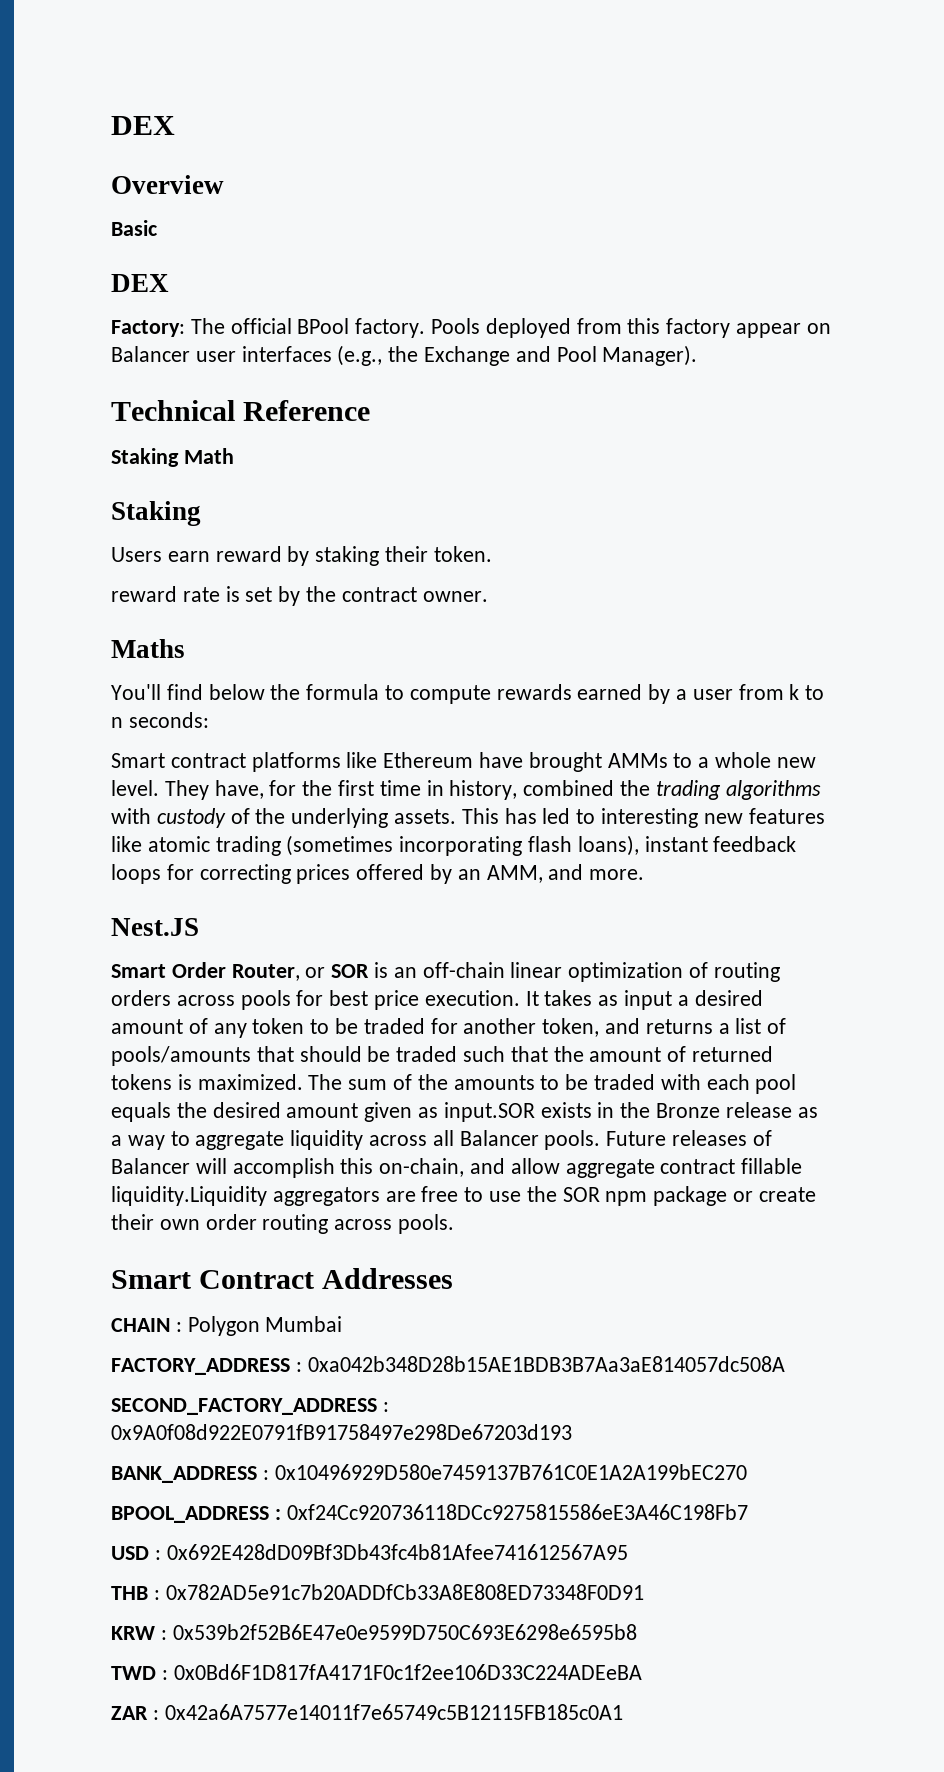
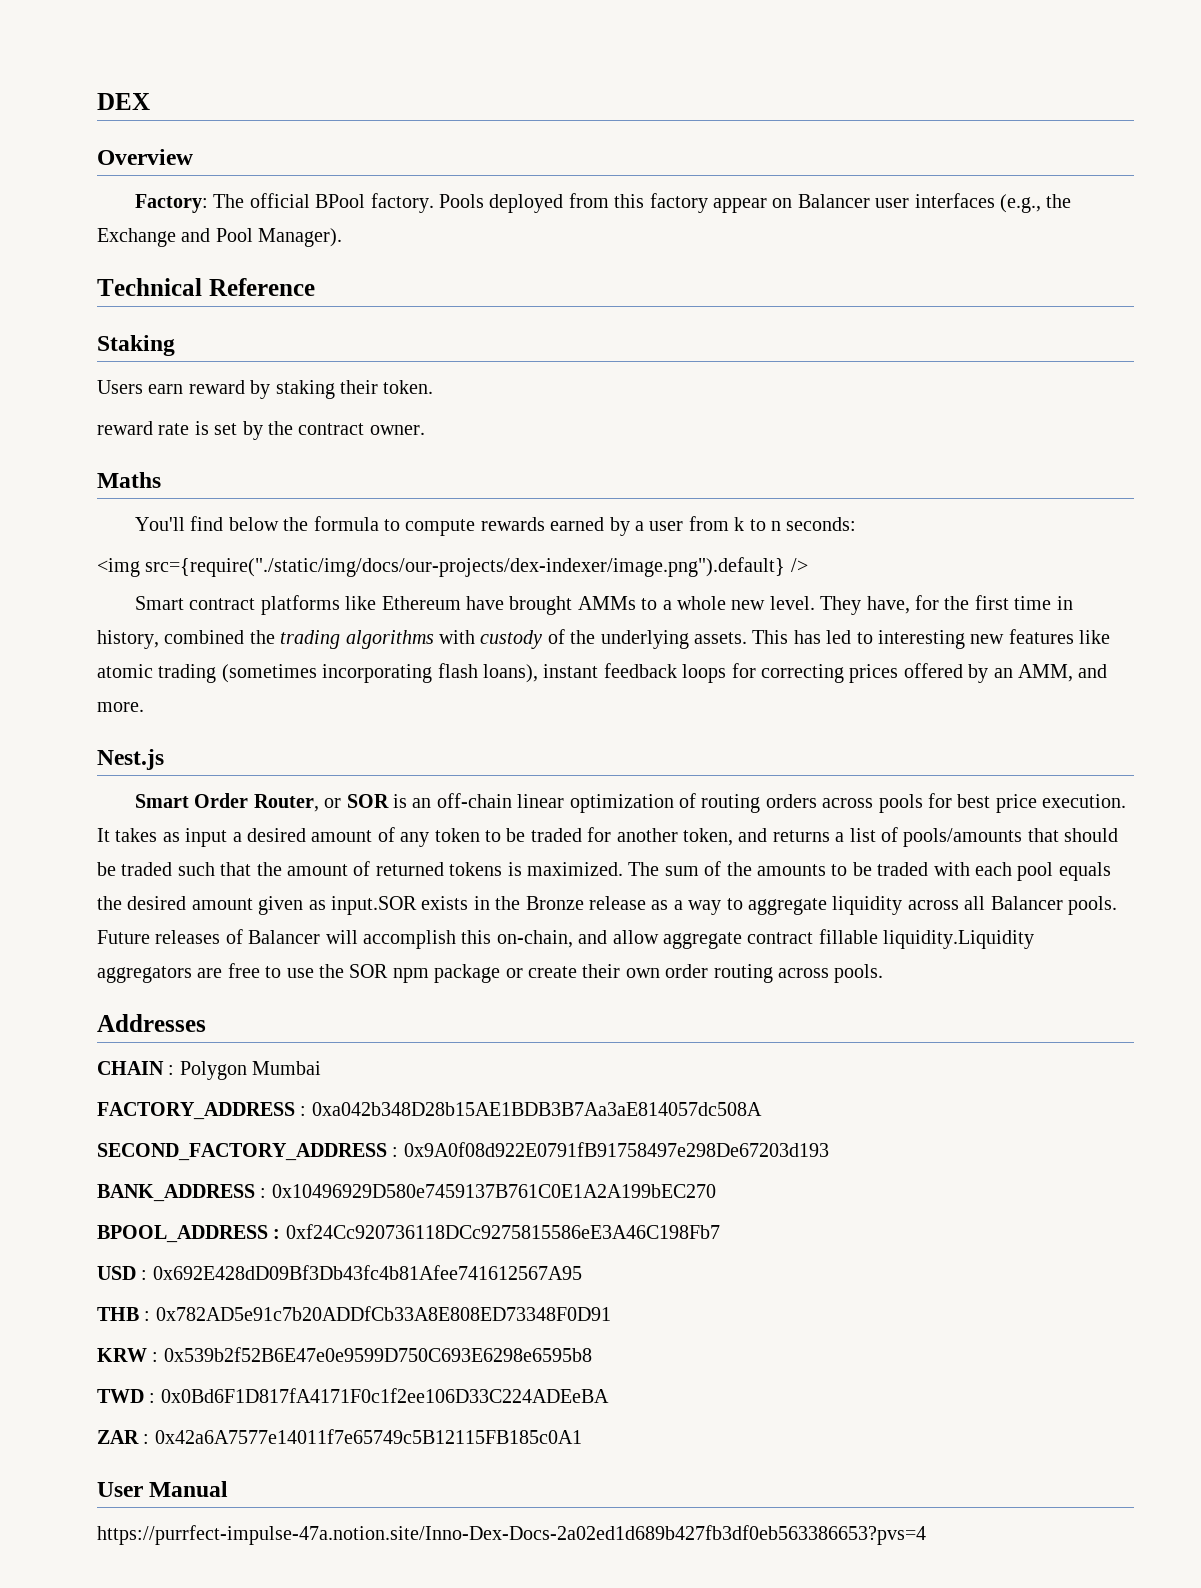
- Basic
- DEX
- Staking Math
+ <img src={require("./static/img/docs/our-projects/dex-indexer/image.png").default} />
- Nest.JS
+ Nest.js
- Smart Contract Addresses
+ Addresses
+ User Manual
+ https://purrfect-impulse-47a.notion.site/Inno-Dex-Docs-2a02ed1d689b427fb3df0eb563386653?pvs=4

